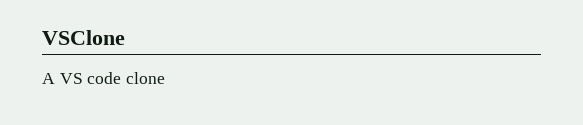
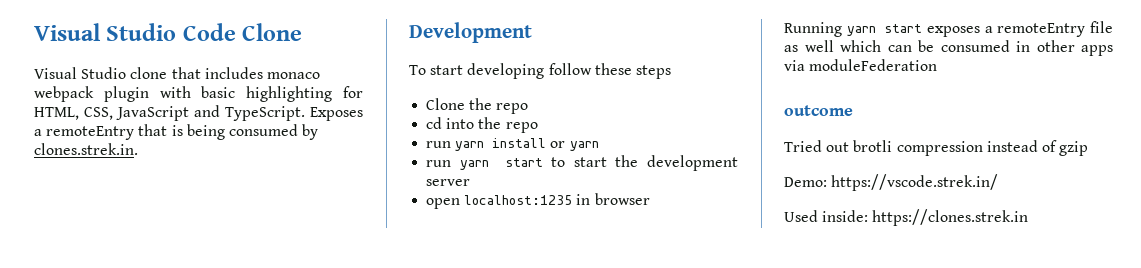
- VSClone
- A VS code clone
+ Visual Studio Code Clone
+ Visual Studio clone that includes monaco webpack plugin with basic highlighting for HTML, CSS, JavaScript and TypeScript. Exposes a remoteEntry that is being consumed by clones.strek.in.
+ Development
+ To start developing follow these steps
+ Clone the repo
+ cd into the repo
+ run yarn install or yarn
+ run yarn start to start the development server
+ open localhost:1235 in browser
+ Running yarn start exposes a remoteEntry file as well which can be consumed in other apps via moduleFederation
+ outcome
+ Tried out brotli compression instead of gzip
+ Demo: https://vscode.strek.in/
+ Used inside: https://clones.strek.in

